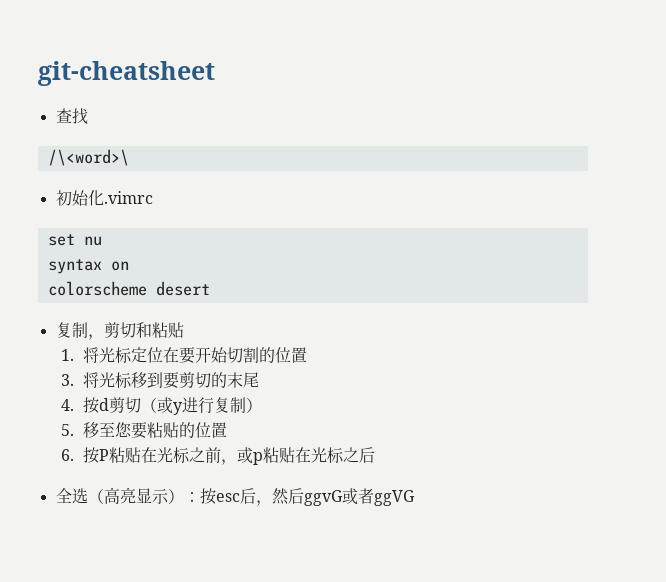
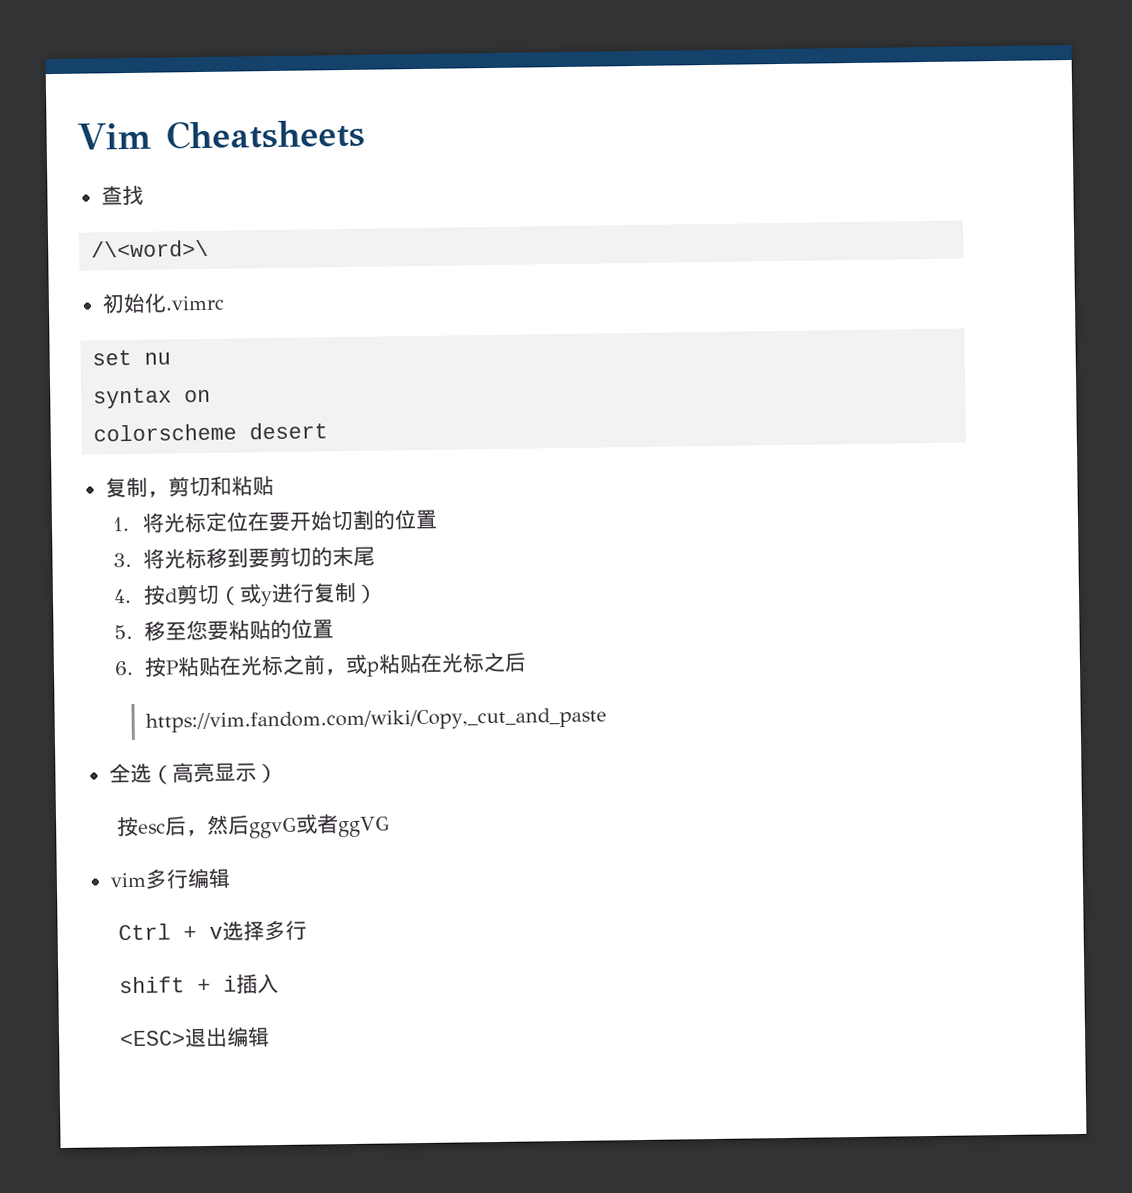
- git-cheatsheet
+ Vim Cheatsheets
+ https://vim.fandom.com/wiki/Copy,_cut_and_paste
- 全选（高亮显示）：按esc后，然后ggvG或者ggVG
+ 全选（高亮显示）
+ 按esc后，然后ggvG或者ggVG
+ vim多行编辑
+ Ctrl + v选择多行
+ shift + i插入
+ <ESC>退出编辑

